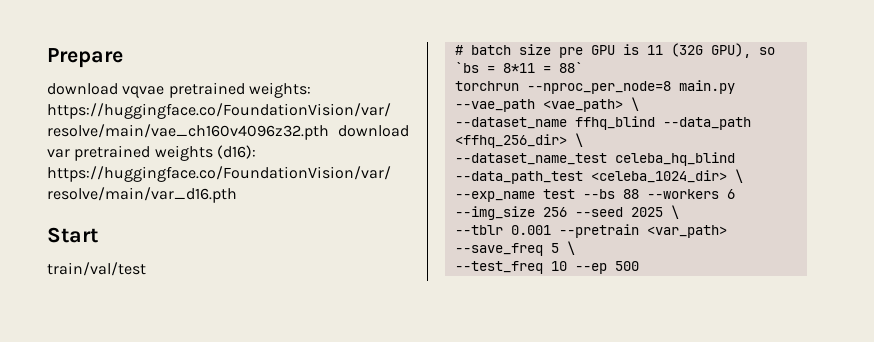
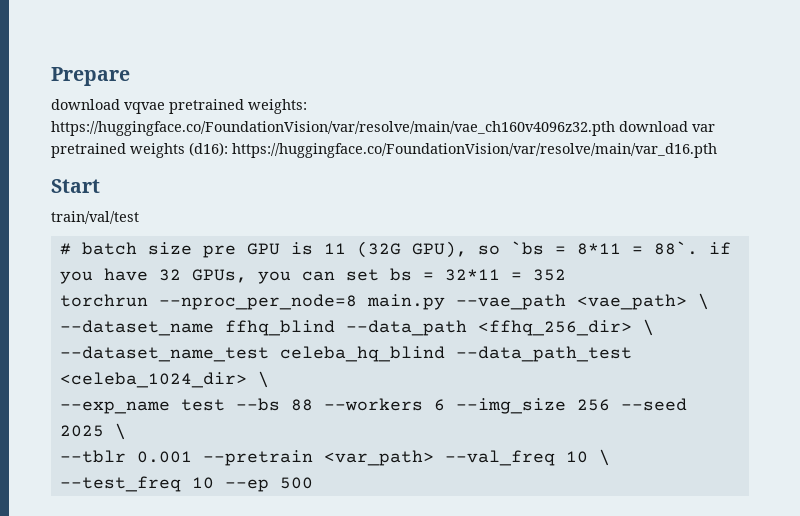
- # batch size pre GPU is 11 (32G GPU), so `bs = 8*11 = 88`
+ # batch size pre GPU is 11 (32G GPU), so `bs = 8*11 = 88`. if you have 32 GPUs, you can set bs = 32*11 = 352
- --tblr 0.001 --pretrain <var_path> --save_freq 5 \
+ --tblr 0.001 --pretrain <var_path> --val_freq 10 \

